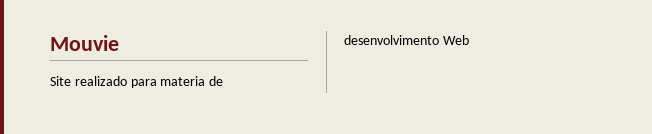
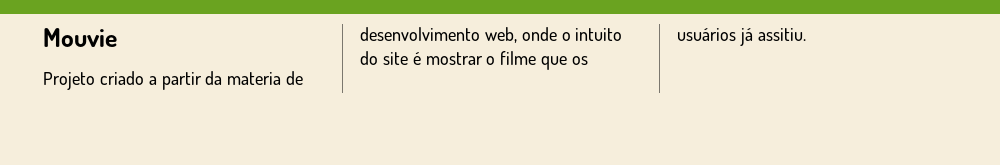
- Site realizado para materia de desenvolvimento Web
+ Projeto criado a partir da materia de desenvolvimento web, onde o intuito do site é mostrar o filme que os usuários já assitiu.

